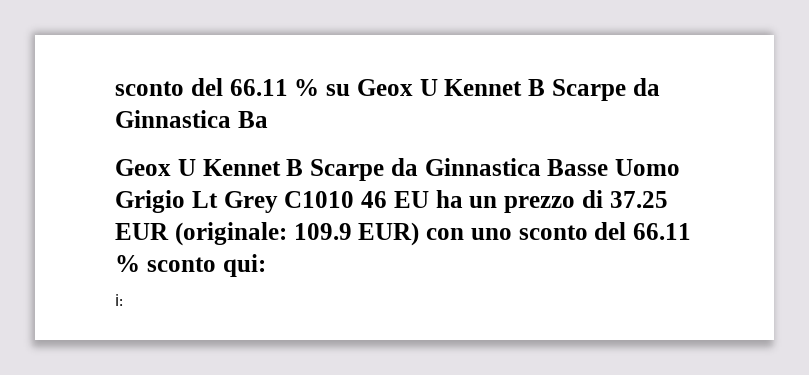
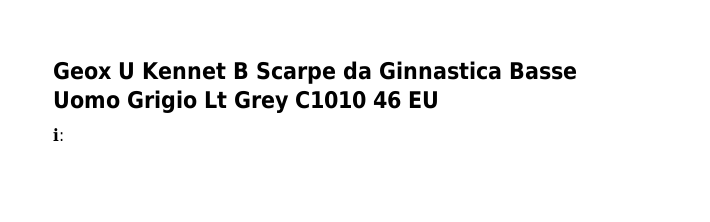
- sconto del 66.11 % su Geox U Kennet B Scarpe da Ginnastica Ba
- Geox U Kennet B Scarpe da Ginnastica Basse Uomo Grigio Lt Grey C1010 46 EU ha un prezzo di 37.25 EUR (originale: 109.9 EUR) con uno sconto del 66.11 % sconto qui:
+ Geox U Kennet B Scarpe da Ginnastica Basse Uomo Grigio Lt Grey C1010 46 EU

